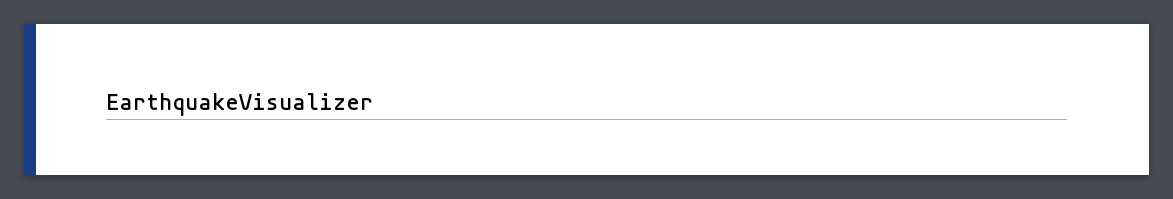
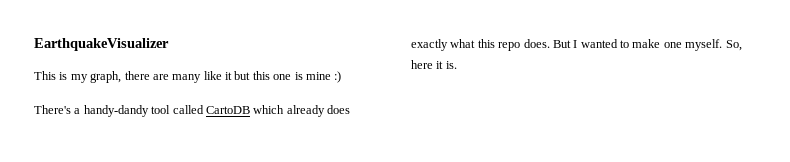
+ This is my graph, there are many like it but this one is mine :)
+ There's a handy-dandy tool called CartoDB which already does exactly what this repo does. But I wanted to make one myself. So, here it is.

